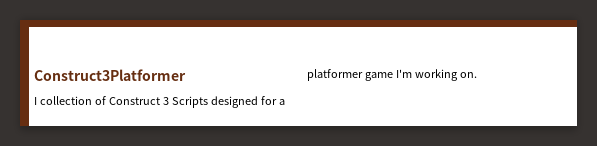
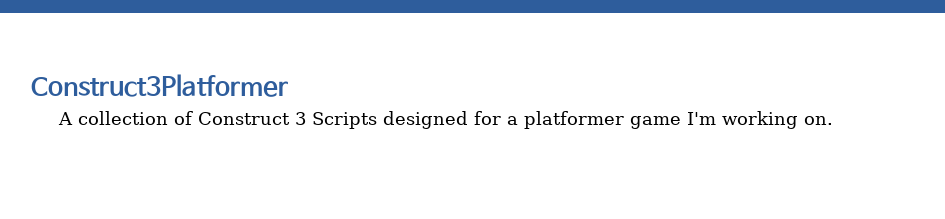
- I collection of Construct 3 Scripts designed for a platformer game I'm working on.
+ A collection of Construct 3 Scripts designed for a platformer game I'm working on.

